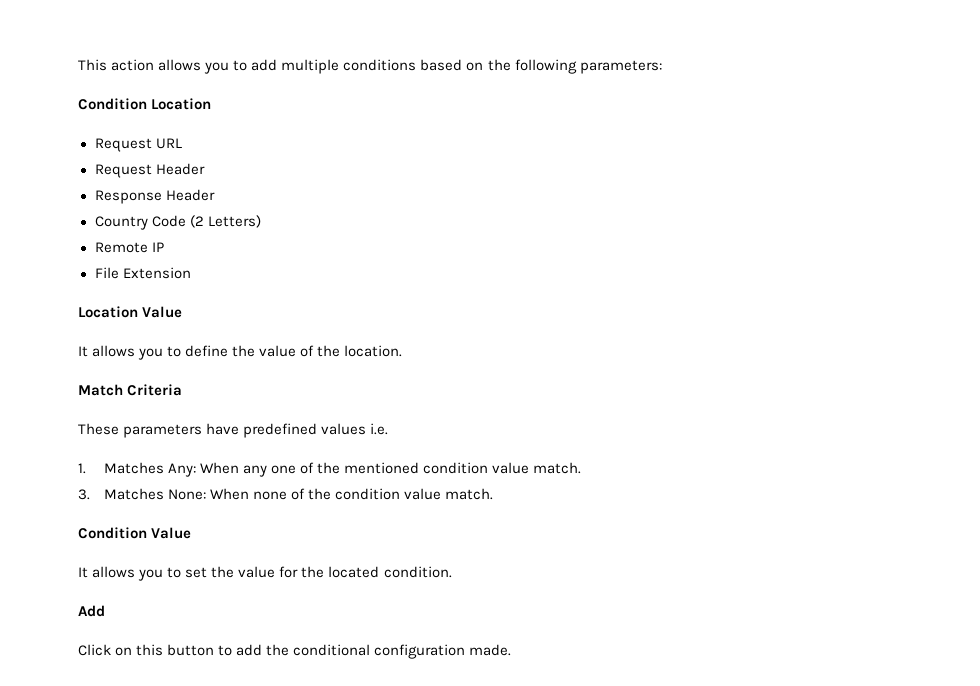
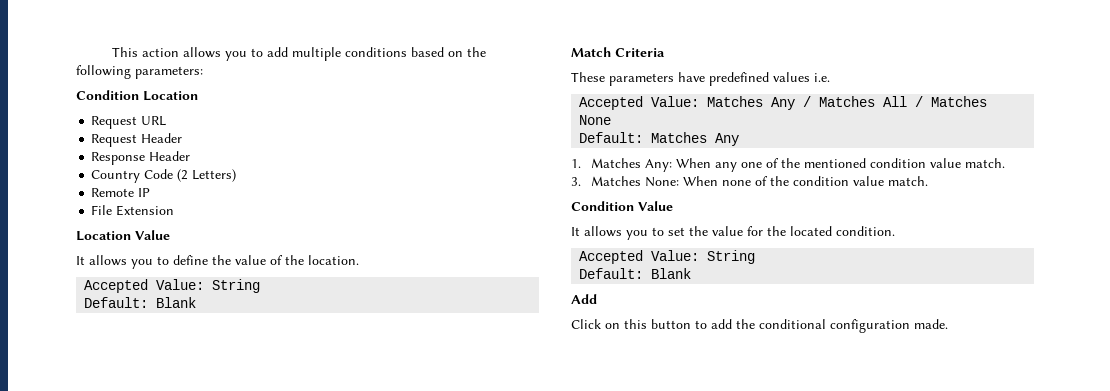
  It allows you to define the value of the location.
+ Accepted Value: String
+ Default: Blank
+ Accepted Value: Matches Any / Matches All / Matches None
+ Default: Matches Any
  It allows you to set the value for the located condition.
+ Accepted Value: String
+ Default: Blank

